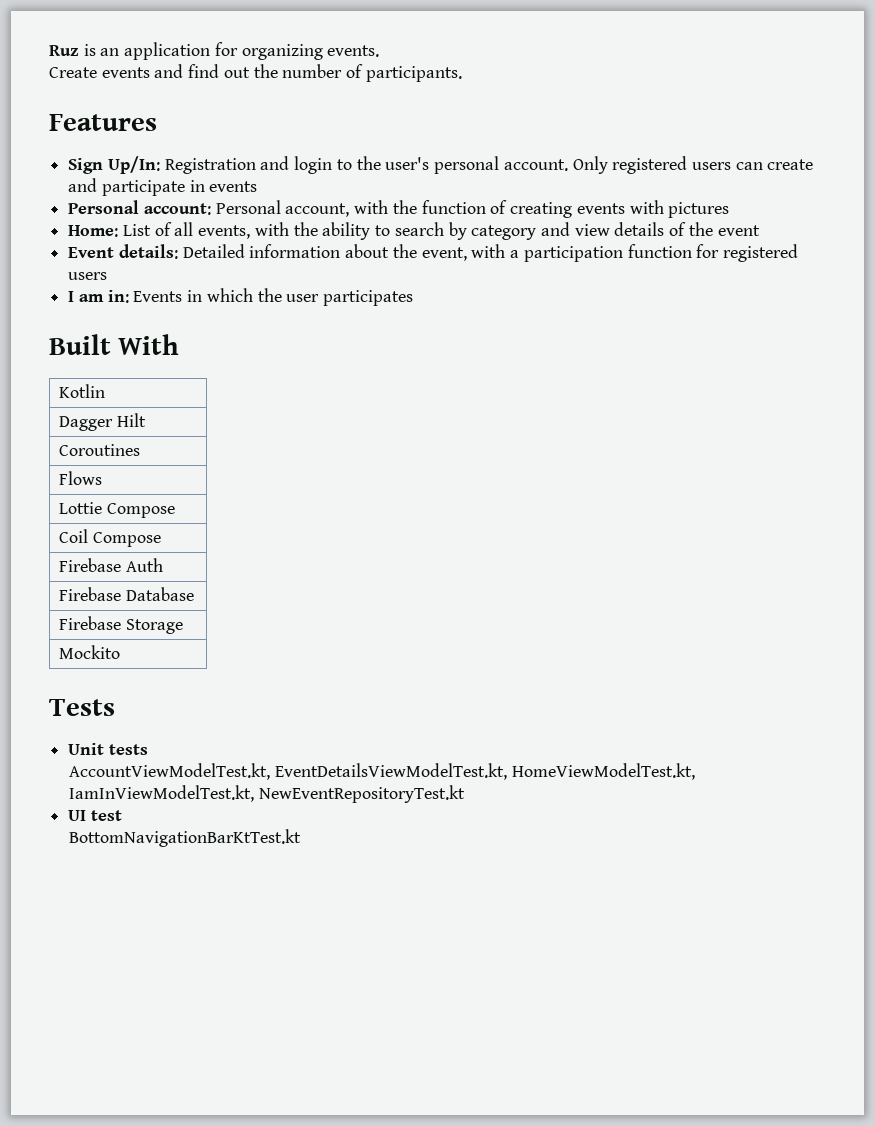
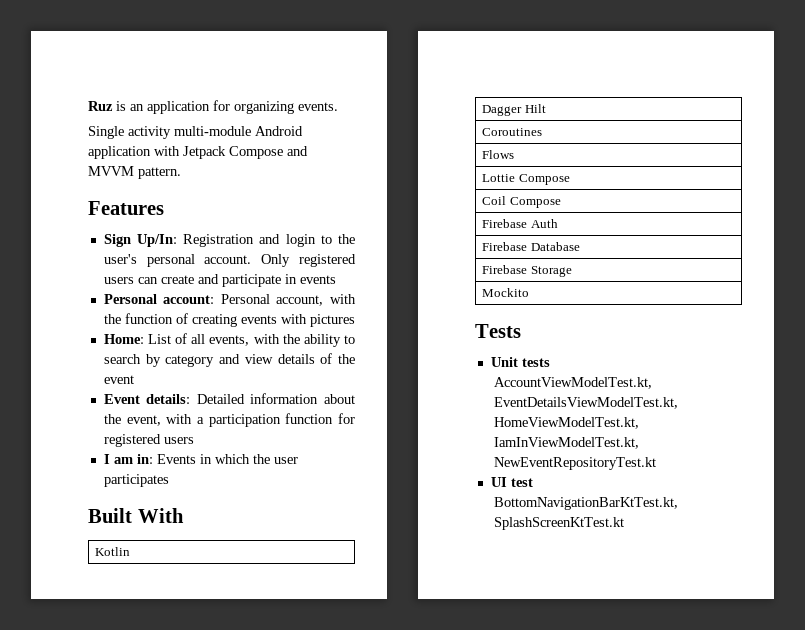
- Create events and find out the number of participants.
+ Single activity multi-module Android application with Jetpack Compose and MVVM pattern.
- BottomNavigationBarKtTest.kt
+ BottomNavigationBarKtTest.kt, SplashScreenKtTest.kt

